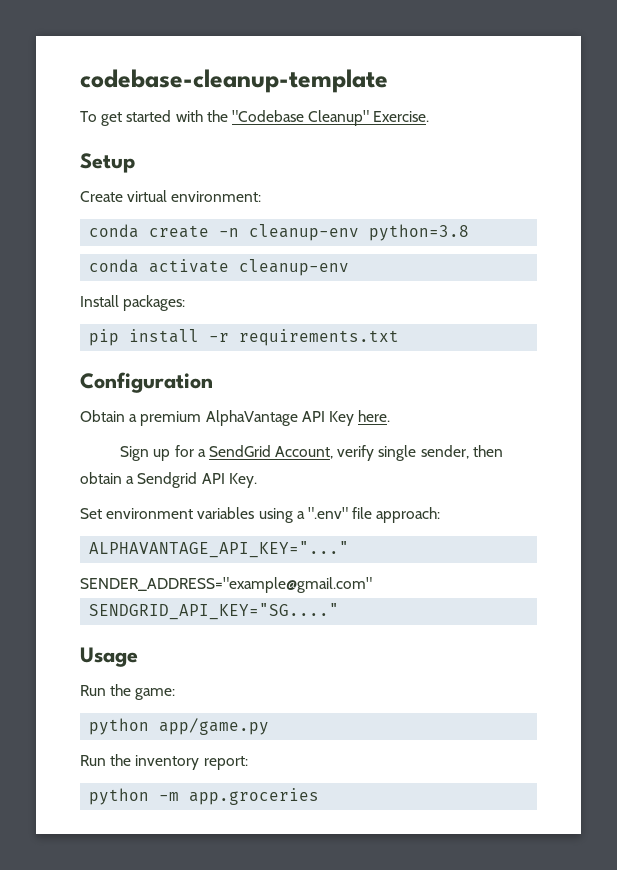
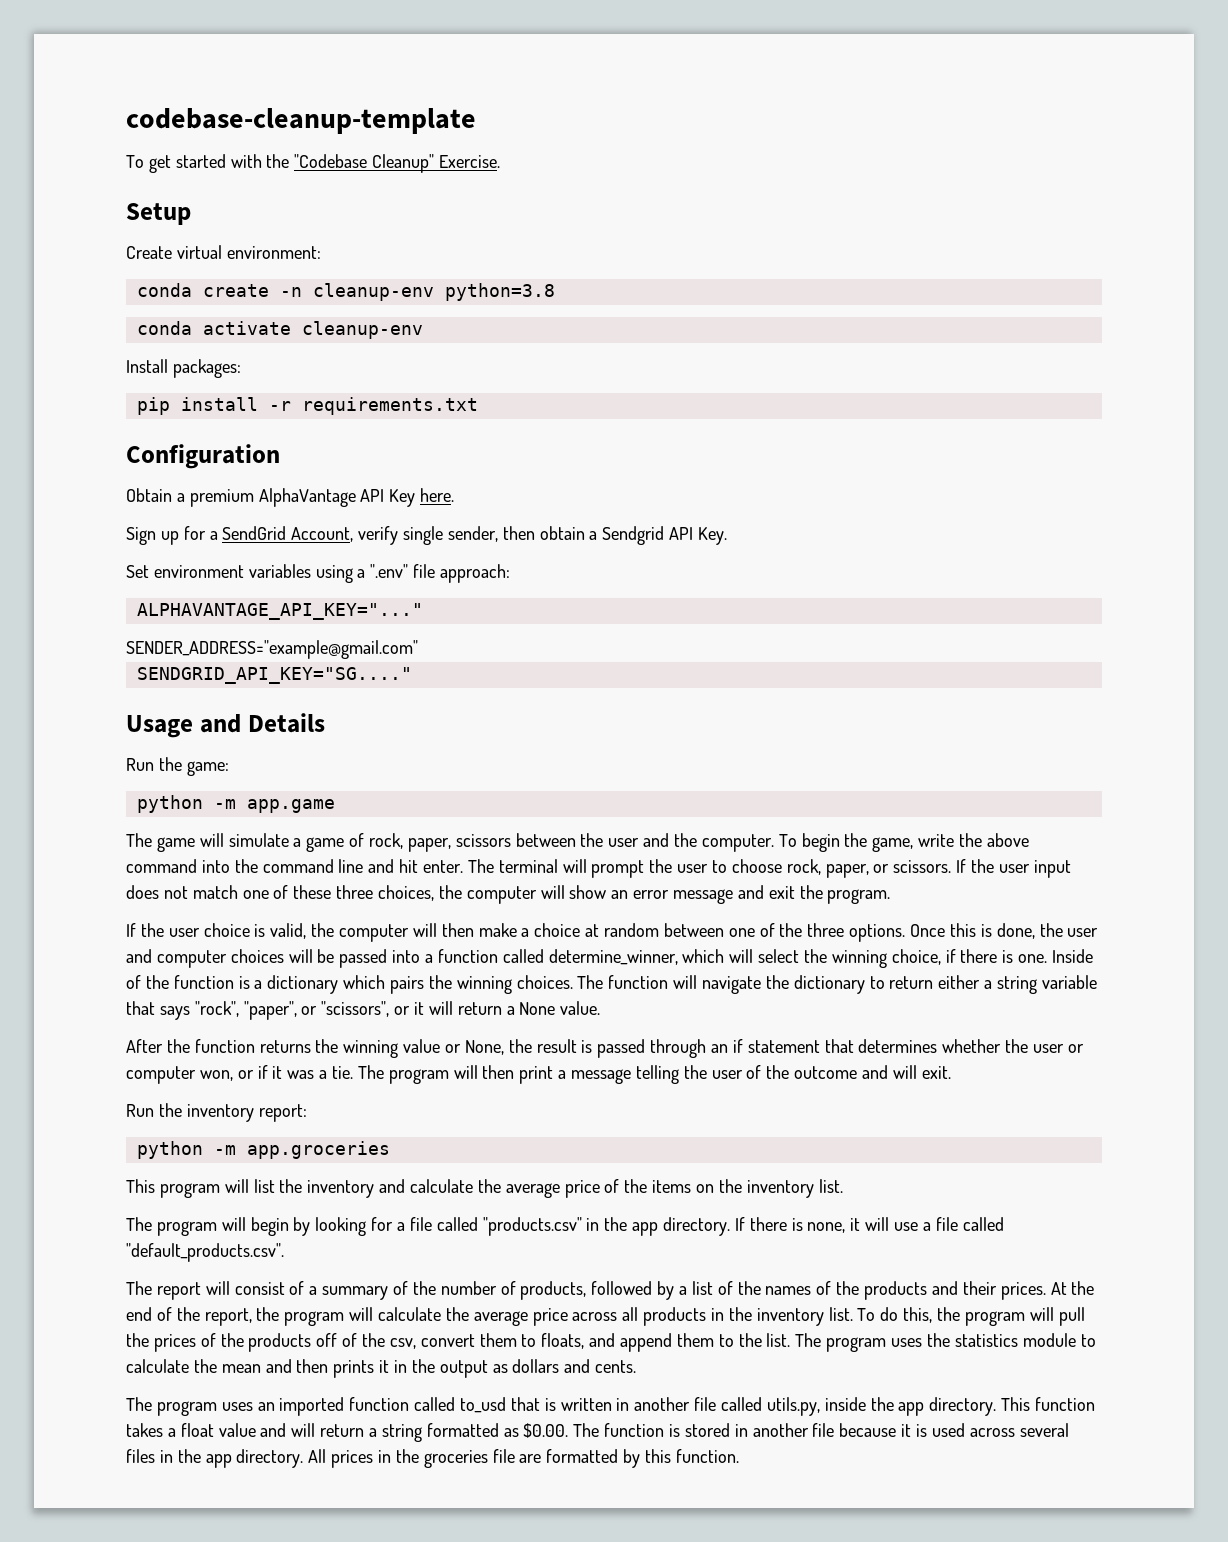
- Usage
+ Usage and Details
- python app/game.py
+ python -m app.game
+ The game will simulate a game of rock, paper, scissors between the user and the computer. To begin the game, write the above command into the command line and hit enter. The terminal will prompt the user to choose rock, paper, or scissors. If the user input does not match one of these three choices, the computer will show an error message and exit the program.
+ If the user choice is valid, the computer will then make a choice at random between one of the three options. Once this is done, the user and computer choices will be passed into a function called determine_winner, which will select the winning choice, if there is one. Inside of the function is a dictionary which pairs the winning choices. The function will navigate the dictionary to return either a string variable that says "rock", "paper", or "scissors", or it will return a None value.
+ After the function returns the winning value or None, the result is passed through an if statement that determines whether the user or computer won, or if it was a tie. The program will then print a message telling the user of the outcome and will exit.
+ This program will list the inventory and calculate the average price of the items on the inventory list.
+ The program will begin by looking for a file called "products.csv" in the app directory. If there is none, it will use a file called "default_products.csv".
+ The report will consist of a summary of the number of products, followed by a list of the names of the products and their prices. At the end of the report, the program will calculate the average price across all products in the inventory list. To do this, the program will pull the prices of the products off of the csv, convert them to floats, and append them to the list. The program uses the statistics module to calculate the mean and then prints it in the output as dollars and cents.
+ The program uses an imported function called to_usd that is written in another file called utils.py, inside the app directory. This function takes a float value and will return a string formatted as $0.00. The function is stored in another file because it is used across several files in the app directory. All prices in the groceries file are formatted by this function.

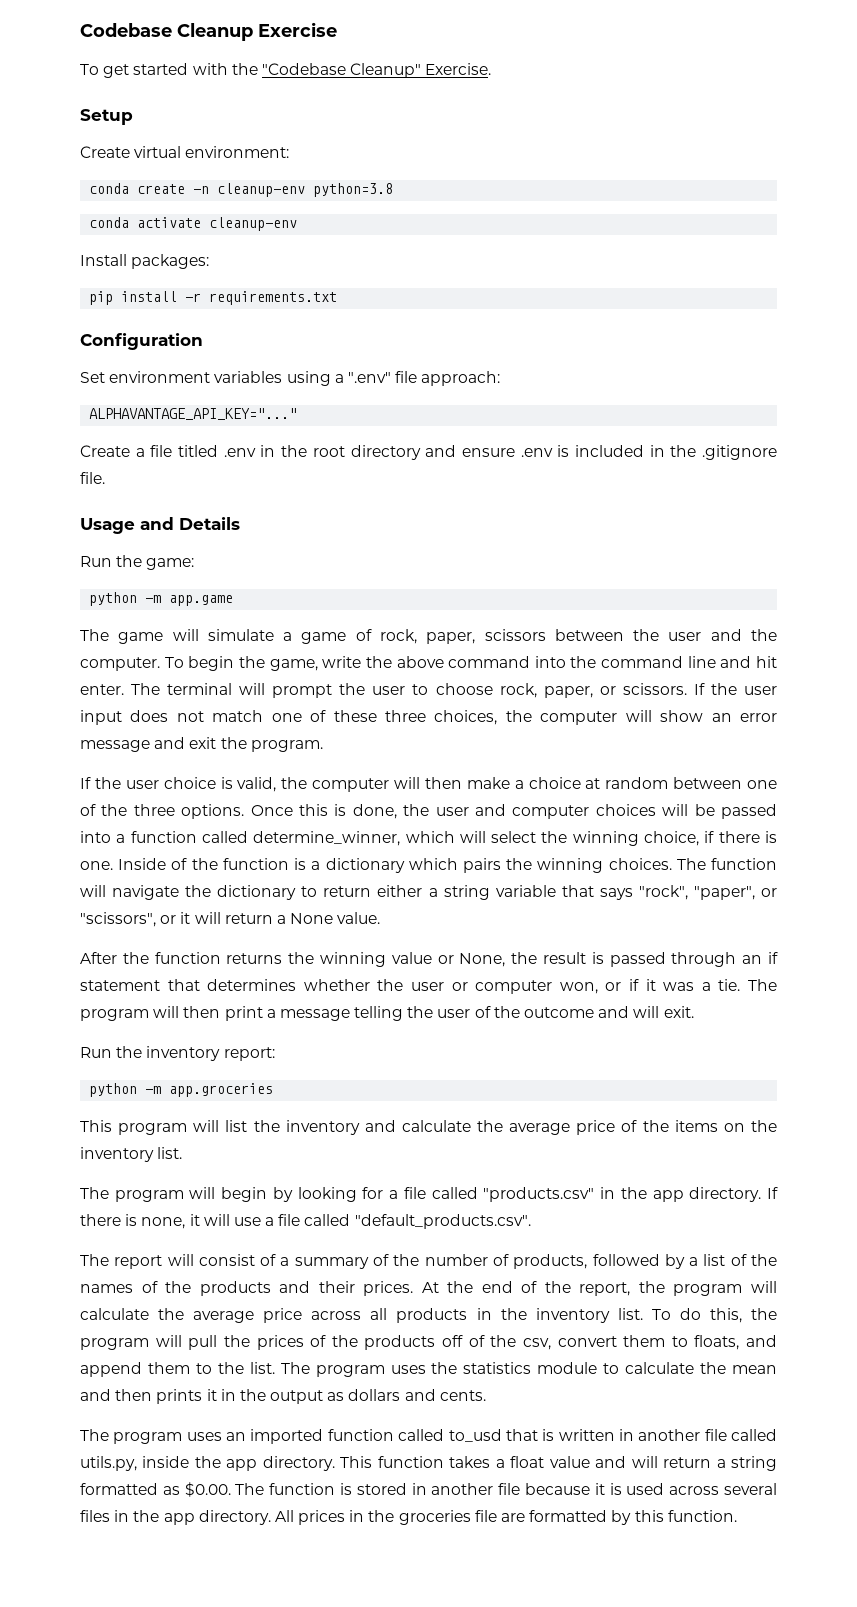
- codebase-cleanup-template
+ Codebase Cleanup Exercise
- Obtain a premium AlphaVantage API Key here.
- Sign up for a SendGrid Account, verify single sender, then obtain a Sendgrid API Key.
- SENDER_ADDRESS="example@gmail.com"
- SENDGRID_API_KEY="SG...."
+ Create a file titled .env in the root directory and ensure .env is included in the .gitignore file.

